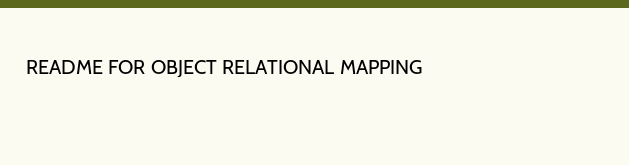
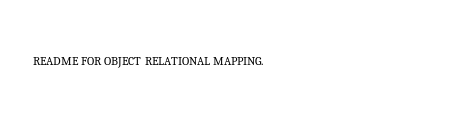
- README FOR OBJECT RELATIONAL MAPPING
+ README FOR OBJECT RELATIONAL MAPPING.

